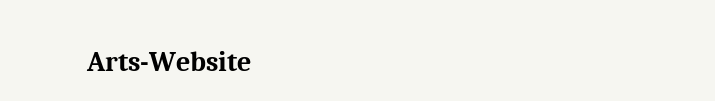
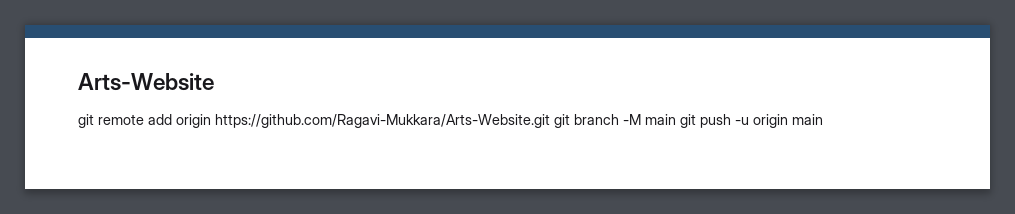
+ git remote add origin https://github.com/Ragavi-Mukkara/Arts-Website.git git branch -M main git push -u origin main

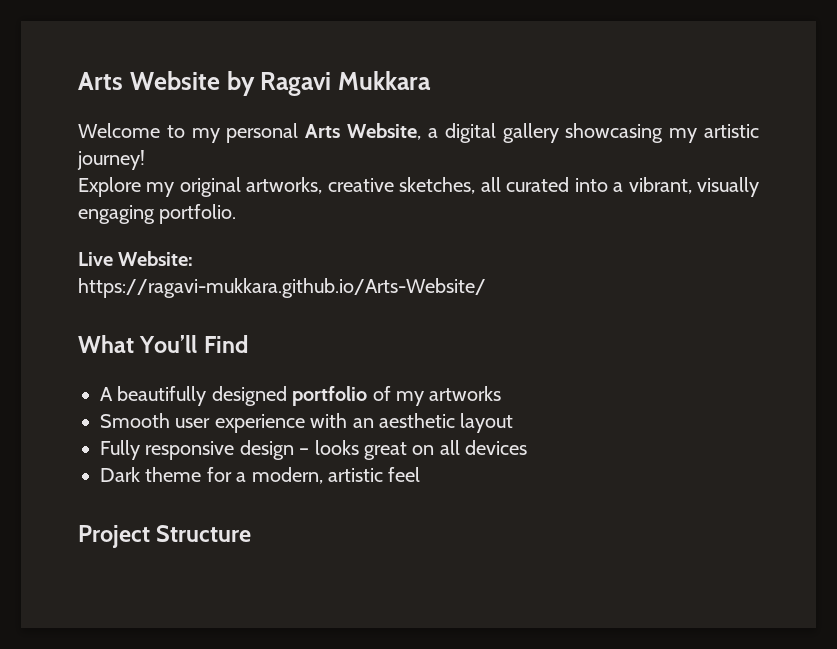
- Arts-Website
- git remote add origin https://github.com/Ragavi-Mukkara/Arts-Website.git git branch -M main git push -u origin main
+ Arts Website by Ragavi Mukkara
+ Welcome to my personal Arts Website, a digital gallery showcasing my artistic journey!
+ Explore my original artworks, creative sketches, all curated into a vibrant, visually engaging portfolio.
+ Live Website:
+ https://ragavi-mukkara.github.io/Arts-Website/
+ What You’ll Find
+ A beautifully designed portfolio of my artworks
+ Smooth user experience with an aesthetic layout
+ Fully responsive design – looks great on all devices
+ Dark theme for a modern, artistic feel
+ Project Structure

